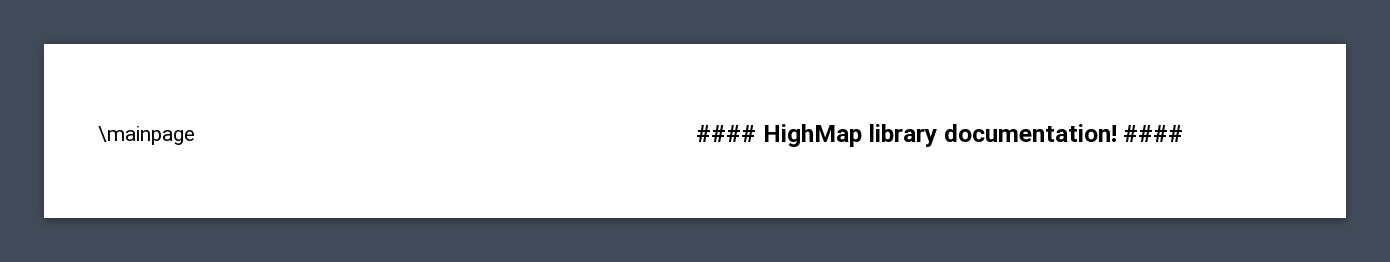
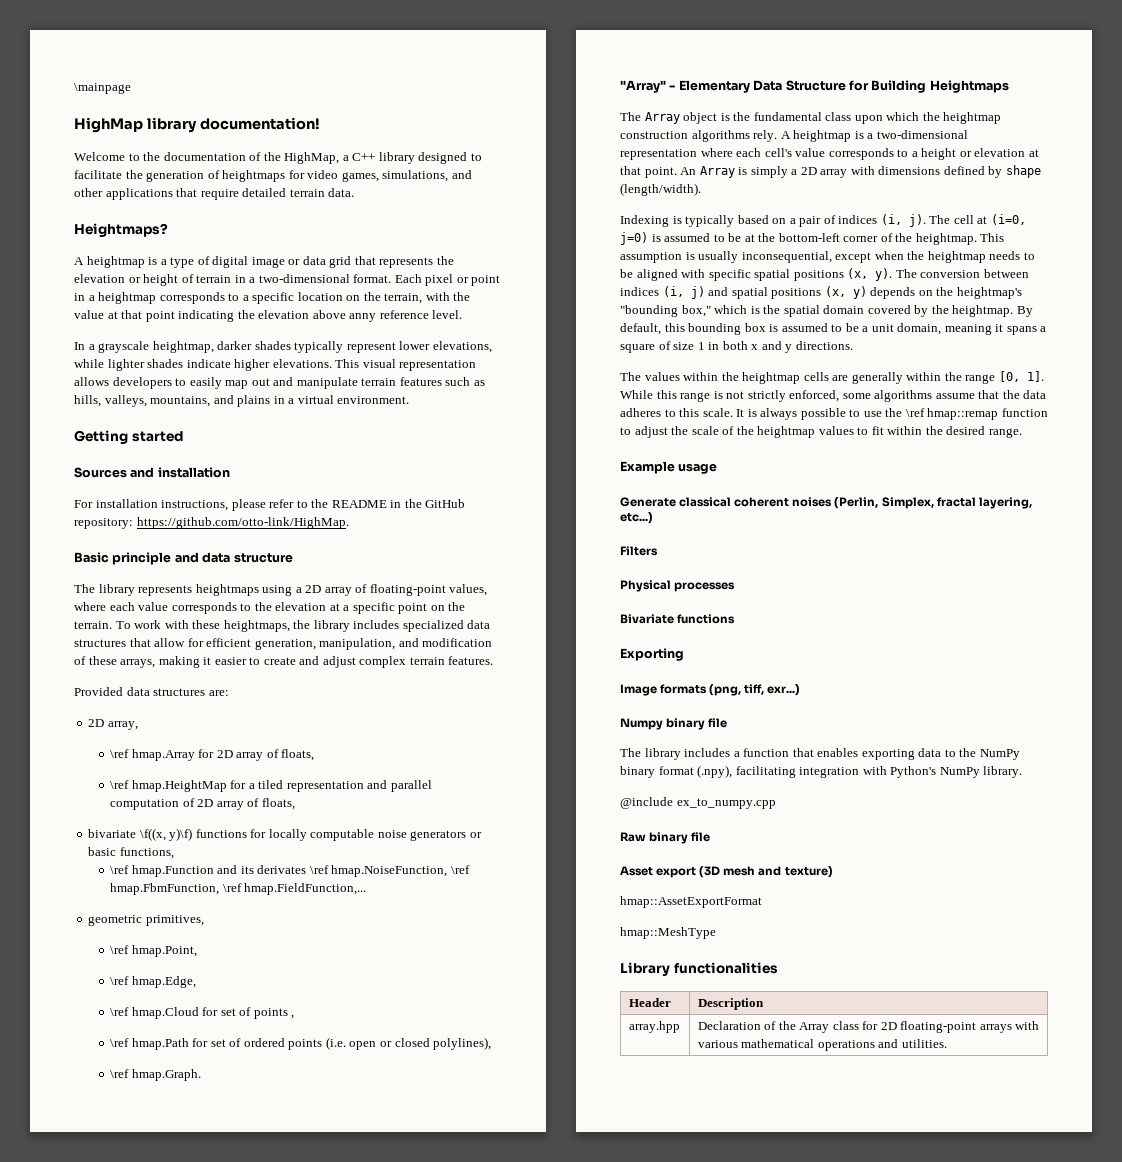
- #### HighMap library documentation! ####
+ HighMap library documentation!
+ Welcome to the documentation of the HighMap, a C++ library designed to facilitate the generation of heightmaps for video games, simulations, and other applications that require detailed terrain data.
+ Heightmaps?
+ A heightmap is a type of digital image or data grid that represents the elevation or height of terrain in a two-dimensional format. Each pixel or point in a heightmap corresponds to a specific location on the terrain, with the value at that point indicating the elevation above anny reference level.
+ In a grayscale heightmap, darker shades typically represent lower elevations, while lighter shades indicate higher elevations. This visual representation allows developers to easily map out and manipulate terrain features such as hills, valleys, mountains, and plains in a virtual environment.
+ Getting started
+ Sources and installation
+ For installation instructions, please refer to the README in the GitHub repository: https://github.com/otto-link/HighMap.
+ Basic principle and data structure
+ The library represents heightmaps using a 2D array of floating-point values, where each value corresponds to the elevation at a specific point on the terrain. To work with these heightmaps, the library includes specialized data structures that allow for efficient generation, manipulation, and modification of these arrays, making it easier to create and adjust complex terrain features.
+ Provided data structures are:
+ 2D array,
+ \ref hmap.Array for 2D array of floats,
+ \ref hmap.HeightMap for a tiled representation and parallel computation of 2D array of floats,
+ bivariate \f((x, y)\f) functions for locally computable noise generators or basic functions,
+ \ref hmap.Function and its derivates \ref hmap.NoiseFunction, \ref hmap.FbmFunction, \ref hmap.FieldFunction,...
+ geometric primitives,
+ \ref hmap.Point,
+ \ref hmap.Edge,
+ \ref hmap.Cloud for set of points ,
+ \ref hmap.Path for set of ordered points (i.e. open or closed polylines),
+ \ref hmap.Graph.
+ "Array" - Elementary Data Structure for Building Heightmaps
+ The Array object is the fundamental class upon which the heightmap construction algorithms rely. A heightmap is a two-dimensional representation where each cell's value corresponds to a height or elevation at that point. An Array is simply a 2D array with dimensions defined by shape (length/width).
+ Indexing is typically based on a pair of indices (i, j). The cell at (i=0, j=0) is assumed to be at the bottom-left corner of the heightmap. This assumption is usually inconsequential, except when the heightmap needs to be aligned with specific spatial positions (x, y). The conversion between indices (i, j) and spatial positions (x, y) depends on the heightmap's "bounding box," which is the spatial domain covered by the heightmap. By default, this bounding box is assumed to be a unit domain, meaning it spans a square of size 1 in both x and y directions.
+ The values within the heightmap cells are generally within the range [0, 1]. While this range is not strictly enforced, some algorithms assume that the data adheres to this scale. It is always possible to use the \ref hmap::remap function to adjust the scale of the heightmap values to fit within the desired range.
+ Example usage
+ Generate classical coherent noises (Perlin, Simplex, fractal layering, etc...)
+ Filters
+ Physical processes
+ Bivariate functions
+ Exporting
+ Image formats (png, tiff, exr...)
+ Numpy binary file
+ The library includes a function that enables exporting data to the NumPy binary format (.npy), facilitating integration with Python's NumPy library.
+ @include ex_to_numpy.cpp
+ Raw binary file
+ Asset export (3D mesh and texture)
+ hmap::AssetExportFormat
+ hmap::MeshType
+ Library functionalities
+ Header | Description
+ array.hpp | Declaration of the Array class for 2D floating-point arrays with various mathematical operations and utilities.

